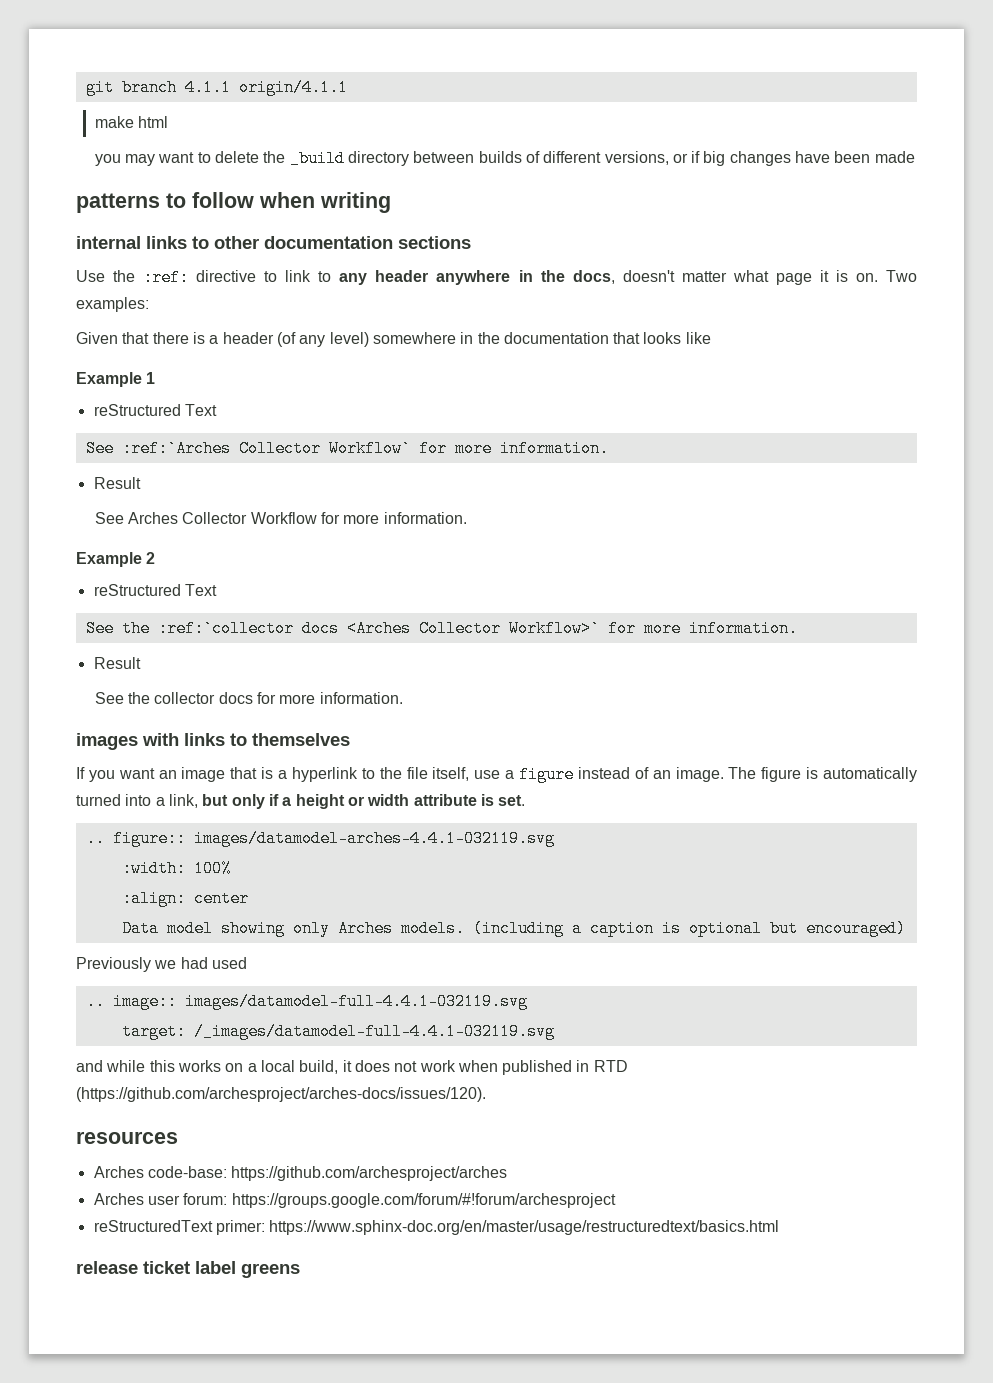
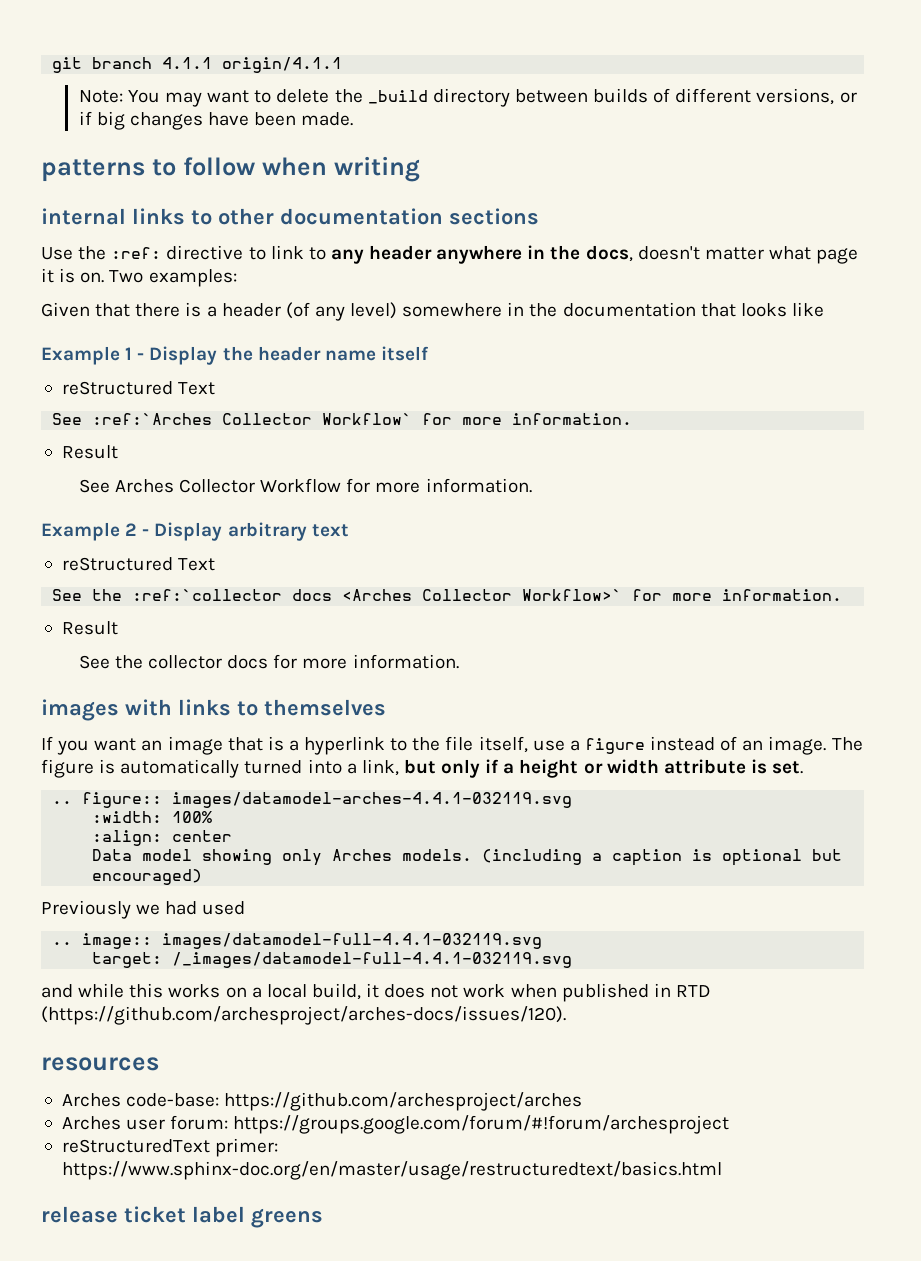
- make html
- you may want to delete the _build directory between builds of different versions, or if big changes have been made
+ Note: You may want to delete the _build directory between builds of different versions, or if big changes have been made.
- Example 1
+ Example 1 - Display the header name itself
- Example 2
+ Example 2 - Display arbitrary text

